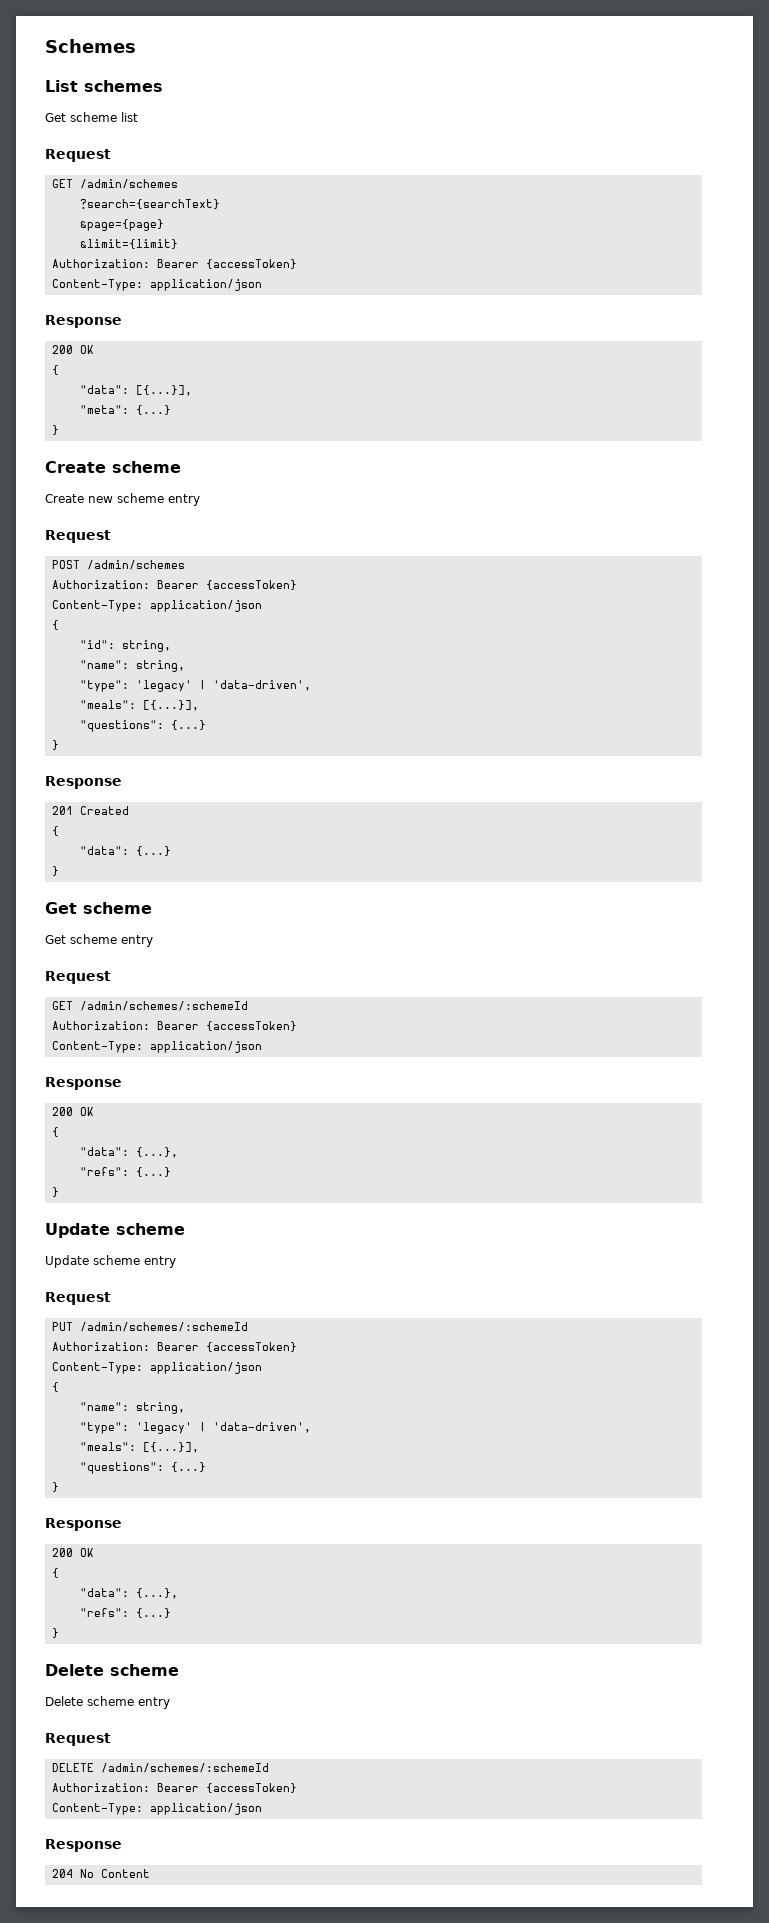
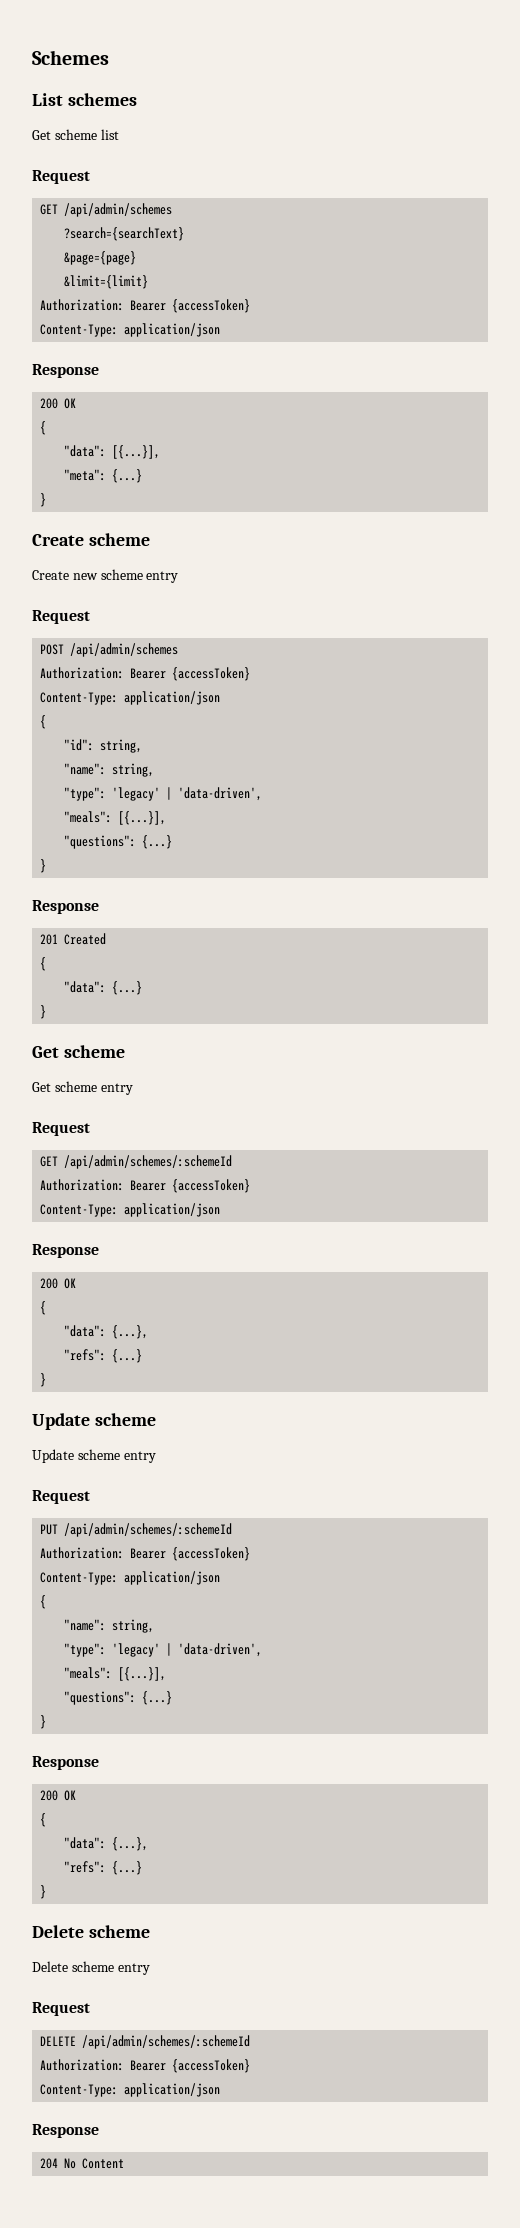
- GET /admin/schemes
+ GET /api/admin/schemes
- POST /admin/schemes
+ POST /api/admin/schemes
- GET /admin/schemes/:schemeId
+ GET /api/admin/schemes/:schemeId
- PUT /admin/schemes/:schemeId
+ PUT /api/admin/schemes/:schemeId
- DELETE /admin/schemes/:schemeId
+ DELETE /api/admin/schemes/:schemeId

